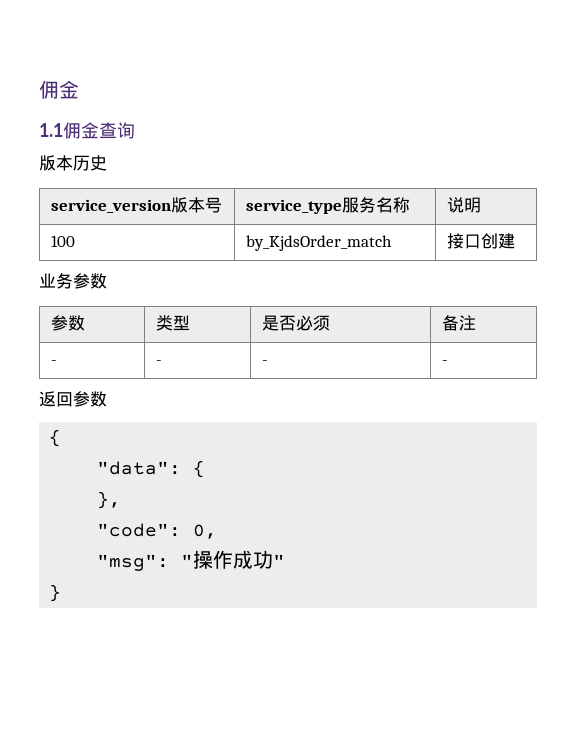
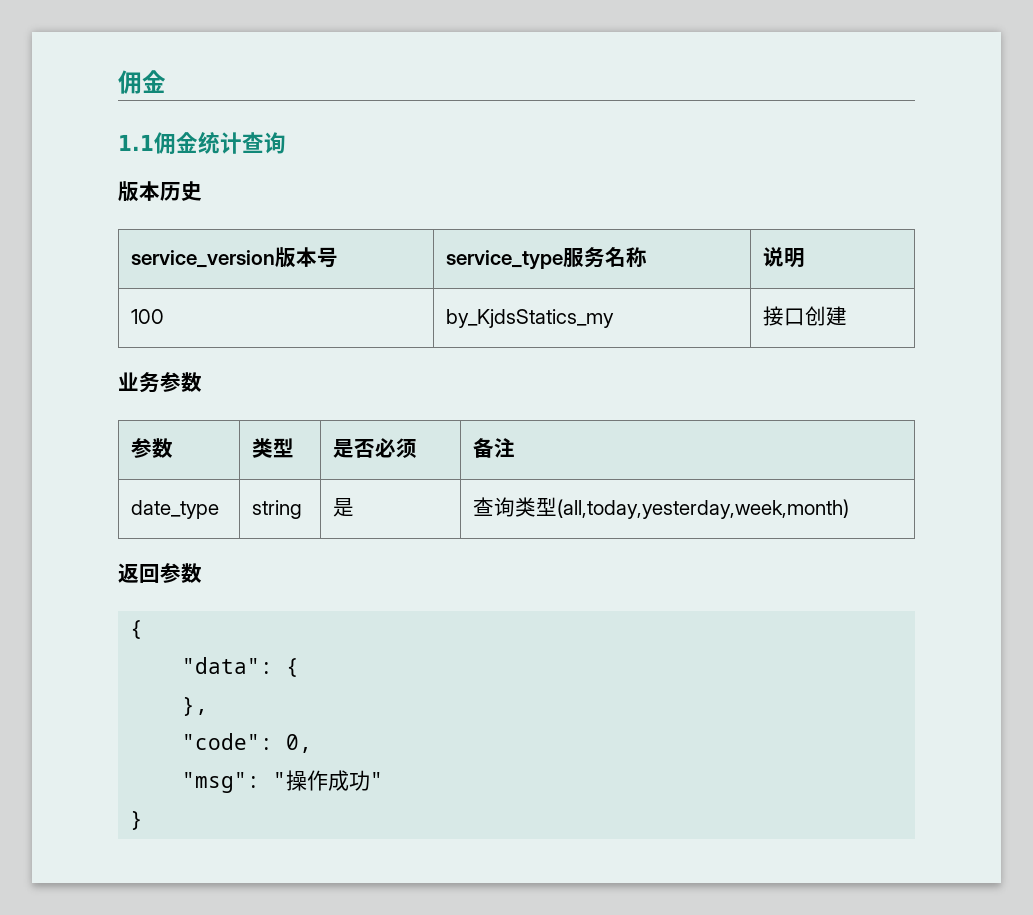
- 1.1佣金查询
+ 1.1佣金统计查询
- 100 | by_KjdsOrder_match | 接口创建
+ 100 | by_KjdsStatics_my | 接口创建
- - | - | - | -
+ date_type | string | 是 | 查询类型(all,today,yesterday,week,month)

